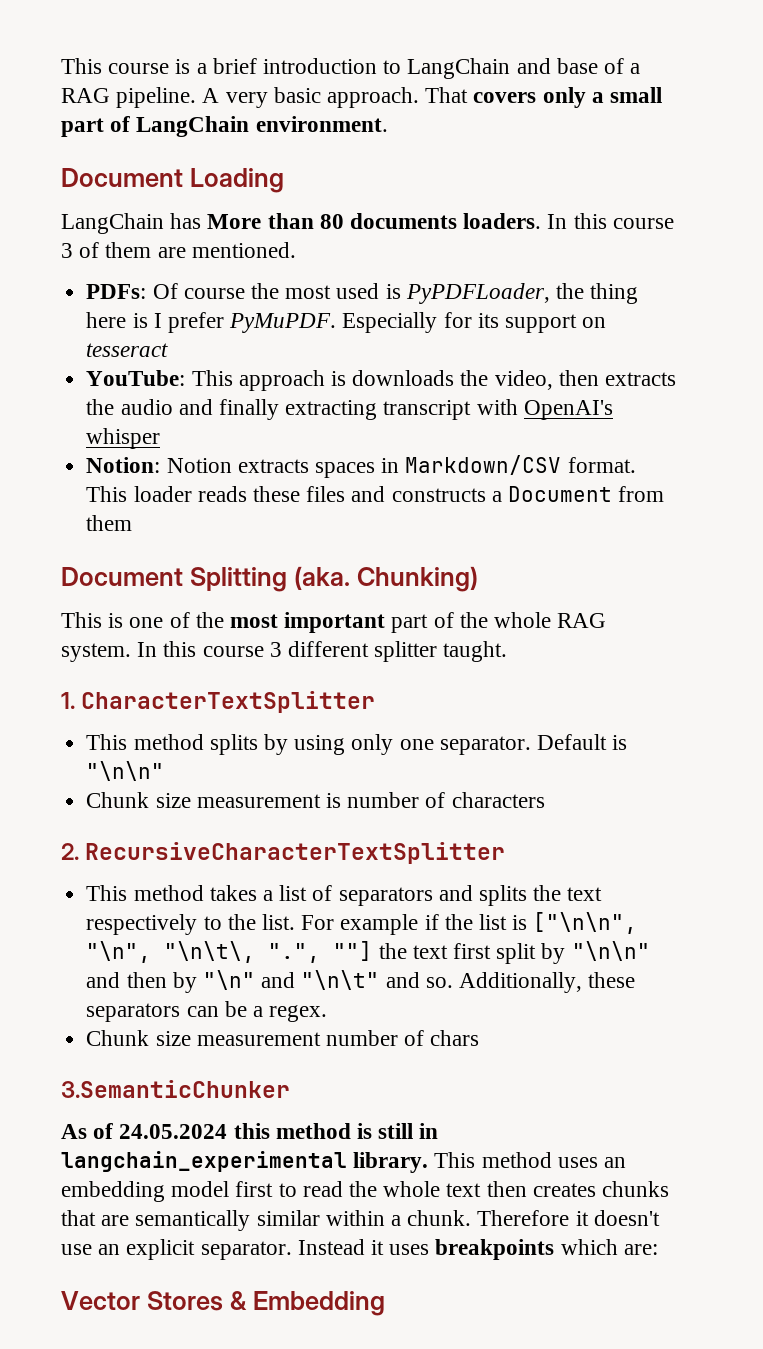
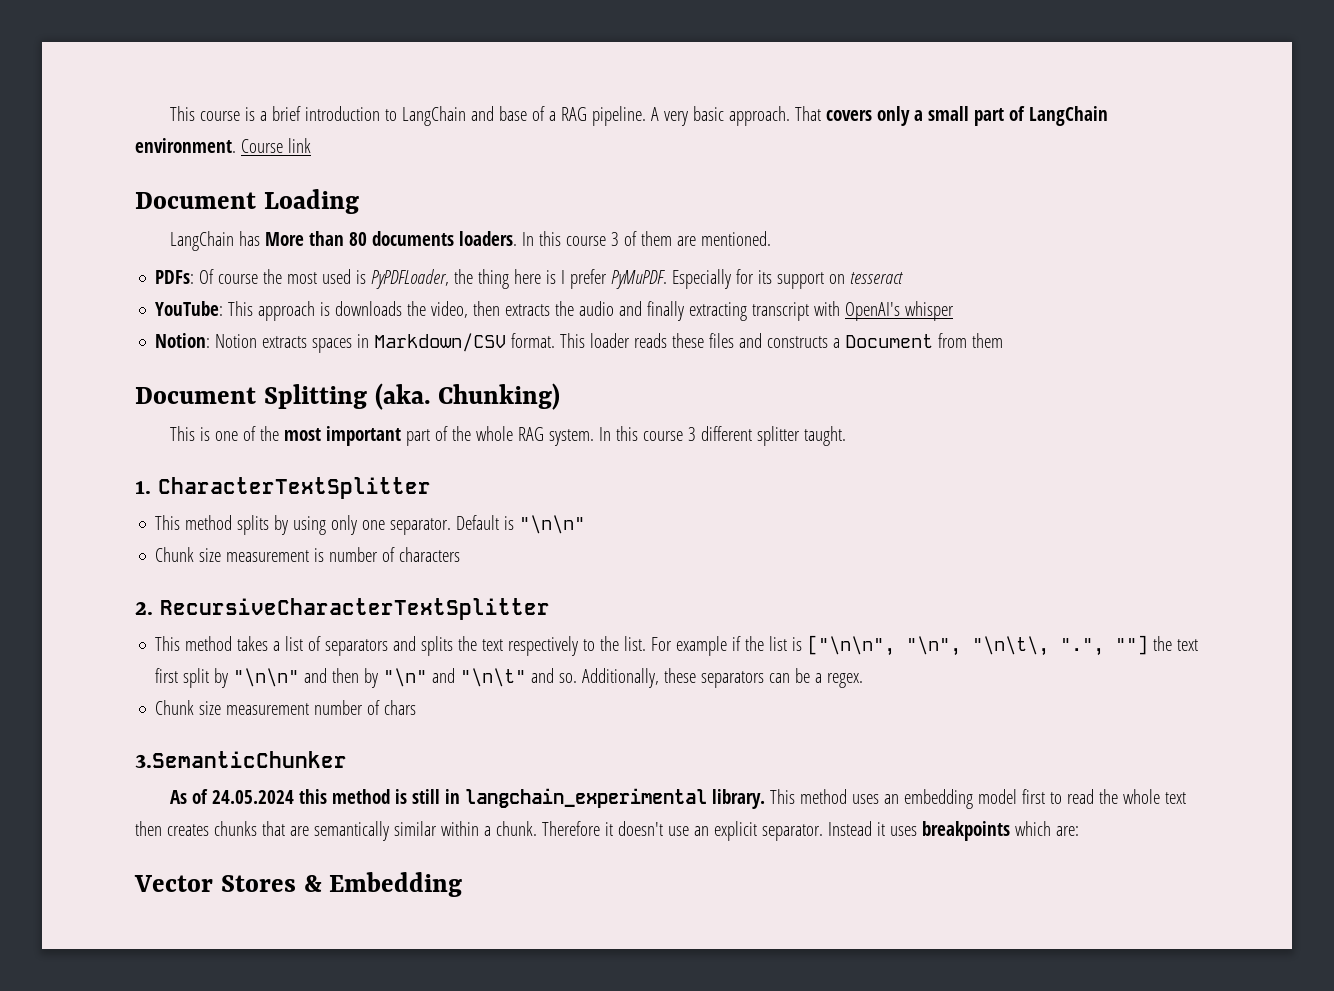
+ Course link

